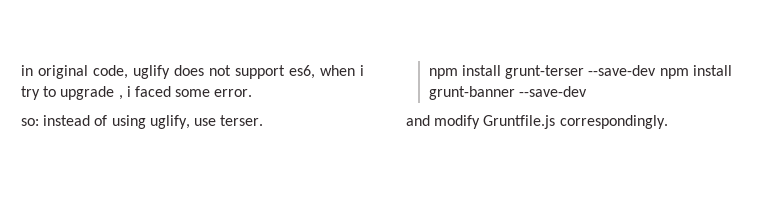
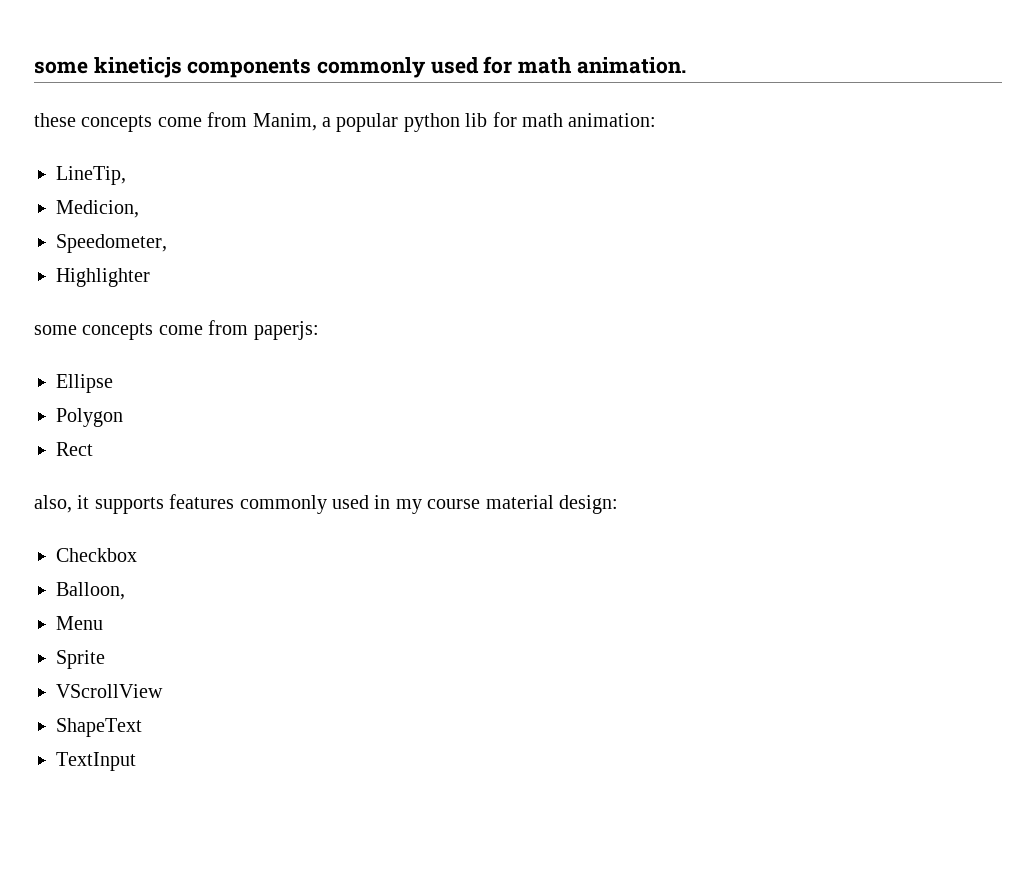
- in original code, uglify does not support es6, when i try to upgrade , i faced some error.
- so: instead of using uglify, use terser.
- npm install grunt-terser --save-dev npm install grunt-banner --save-dev
- and modify Gruntfile.js correspondingly.
+ some kineticjs components commonly used for math animation.
+ these concepts come from Manim, a popular python lib for math animation:
+ LineTip,
+ Medicion,
+ Speedometer,
+ Highlighter
+ some concepts come from paperjs:
+ Ellipse
+ Polygon
+ Rect
+ also, it supports features commonly used in my course material design:
+ Checkbox
+ Balloon,
+ Menu
+ Sprite
+ VScrollView
+ ShapeText
+ TextInput

